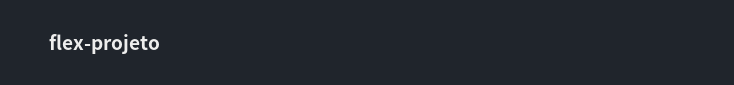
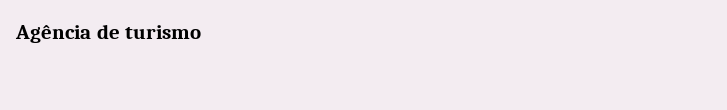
- flex-projeto
+ Agência de turismo

